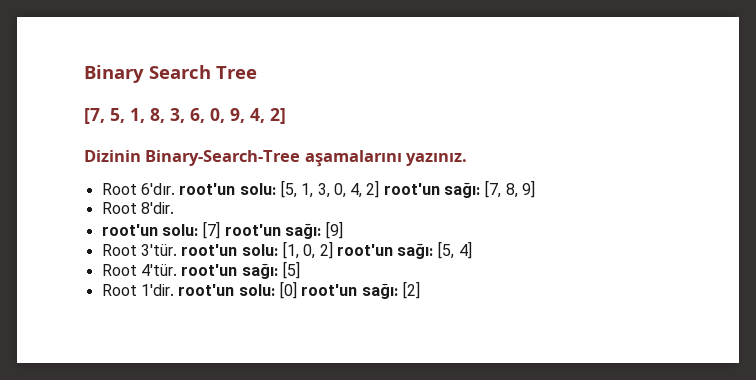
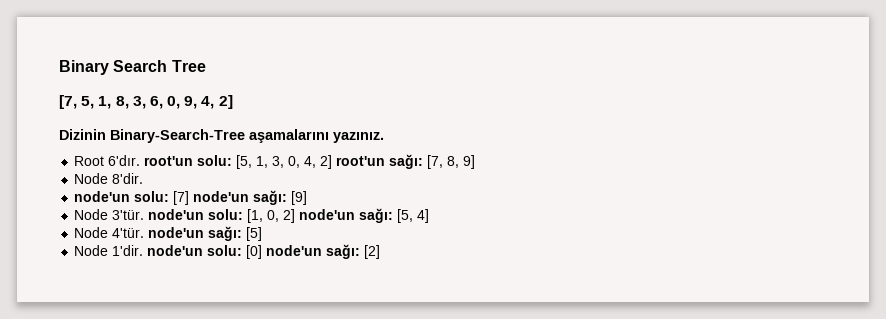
- Root 8'dir.
+ Node 8'dir.
- root'un solu: [7] root'un sağı: [9]
+ node'un solu: [7] node'un sağı: [9]
- Root 3'tür. root'un solu: [1, 0, 2] root'un sağı: [5, 4]
+ Node 3'tür. node'un solu: [1, 0, 2] node'un sağı: [5, 4]
- Root 4'tür. root'un sağı: [5]
+ Node 4'tür. node'un sağı: [5]
- Root 1'dir. root'un solu: [0] root'un sağı: [2]
+ Node 1'dir. node'un solu: [0] node'un sağı: [2]

